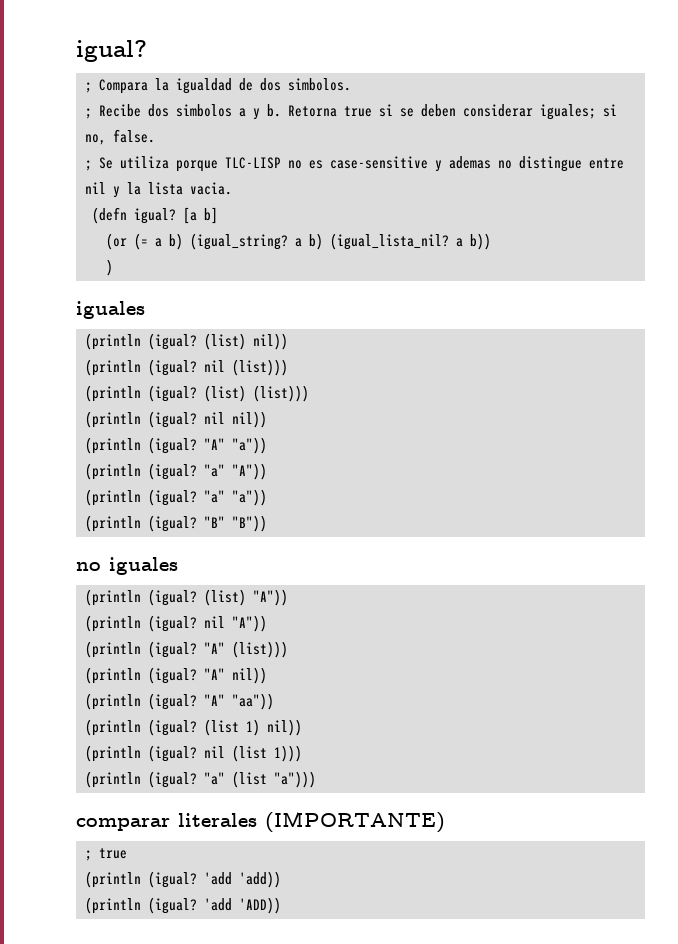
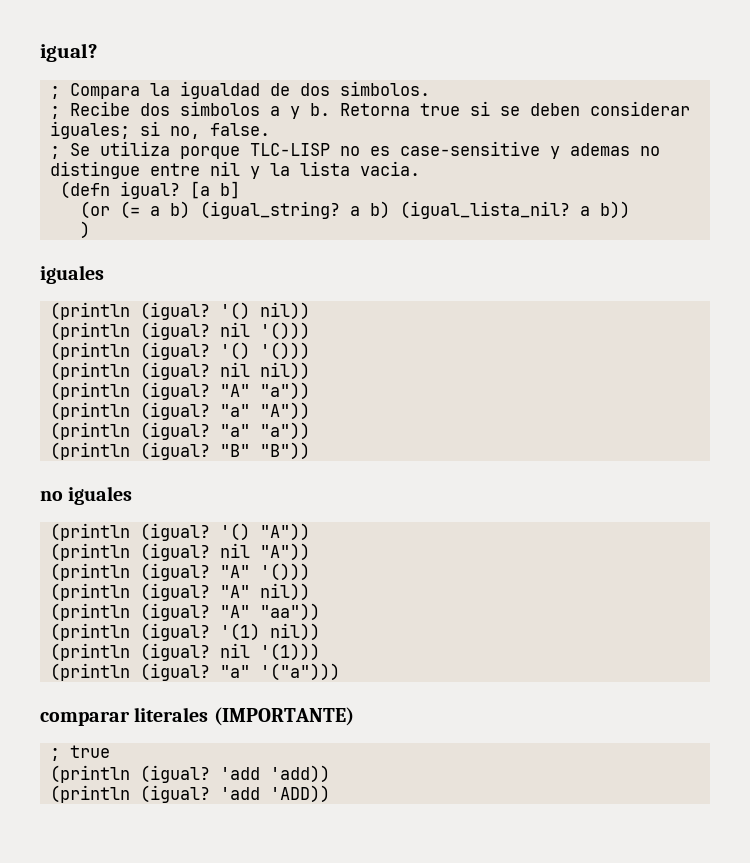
- (list) nil))
- (println (igual? nil (list)))
- (println (igual? (list) (list)))
+ '() nil))
+ (println (igual? nil '()))
+ (println (igual? '() '()))
- (list) "A"))
+ '() "A"))
- "A" (list)))
+ "A" '()))
- (list 1) nil))
- (println (igual? nil (list 1)))
- (println (igual? "a" (list "a")))
+ '(1) nil))
+ (println (igual? nil '(1)))
+ (println (igual? "a" '("a")))

